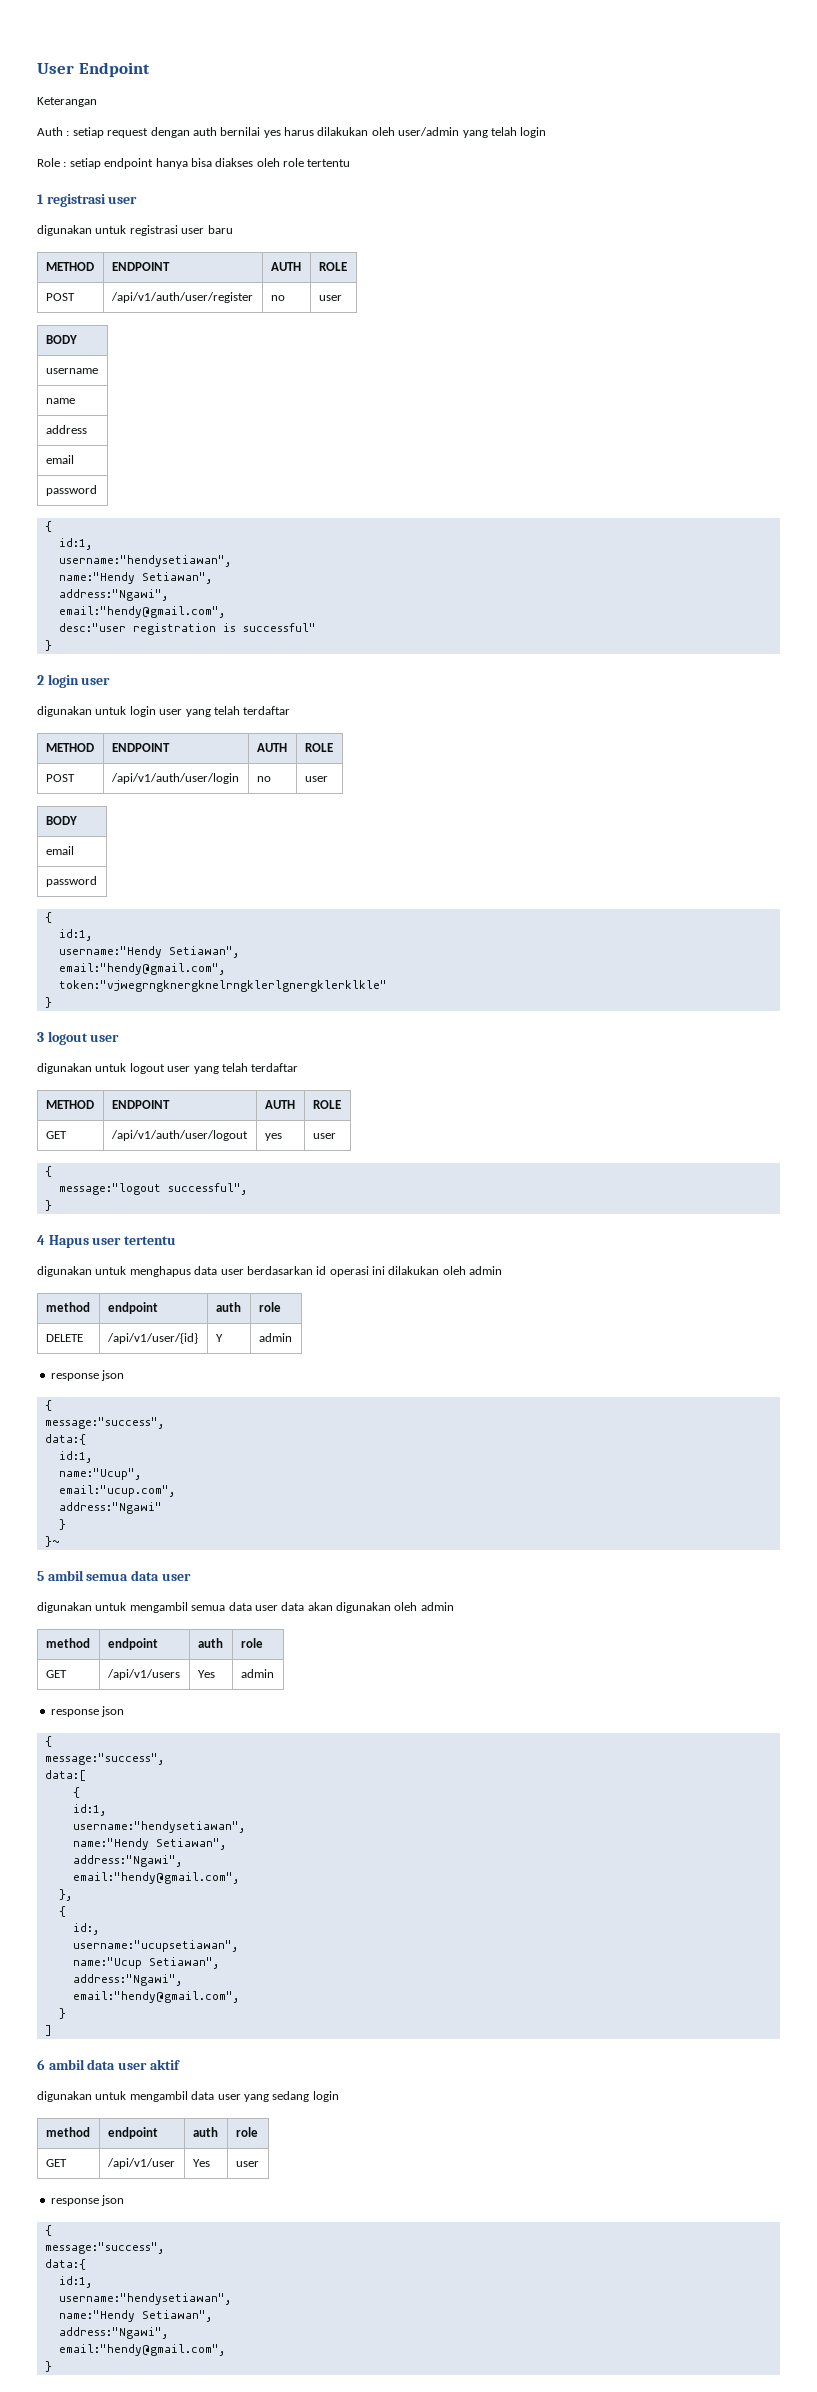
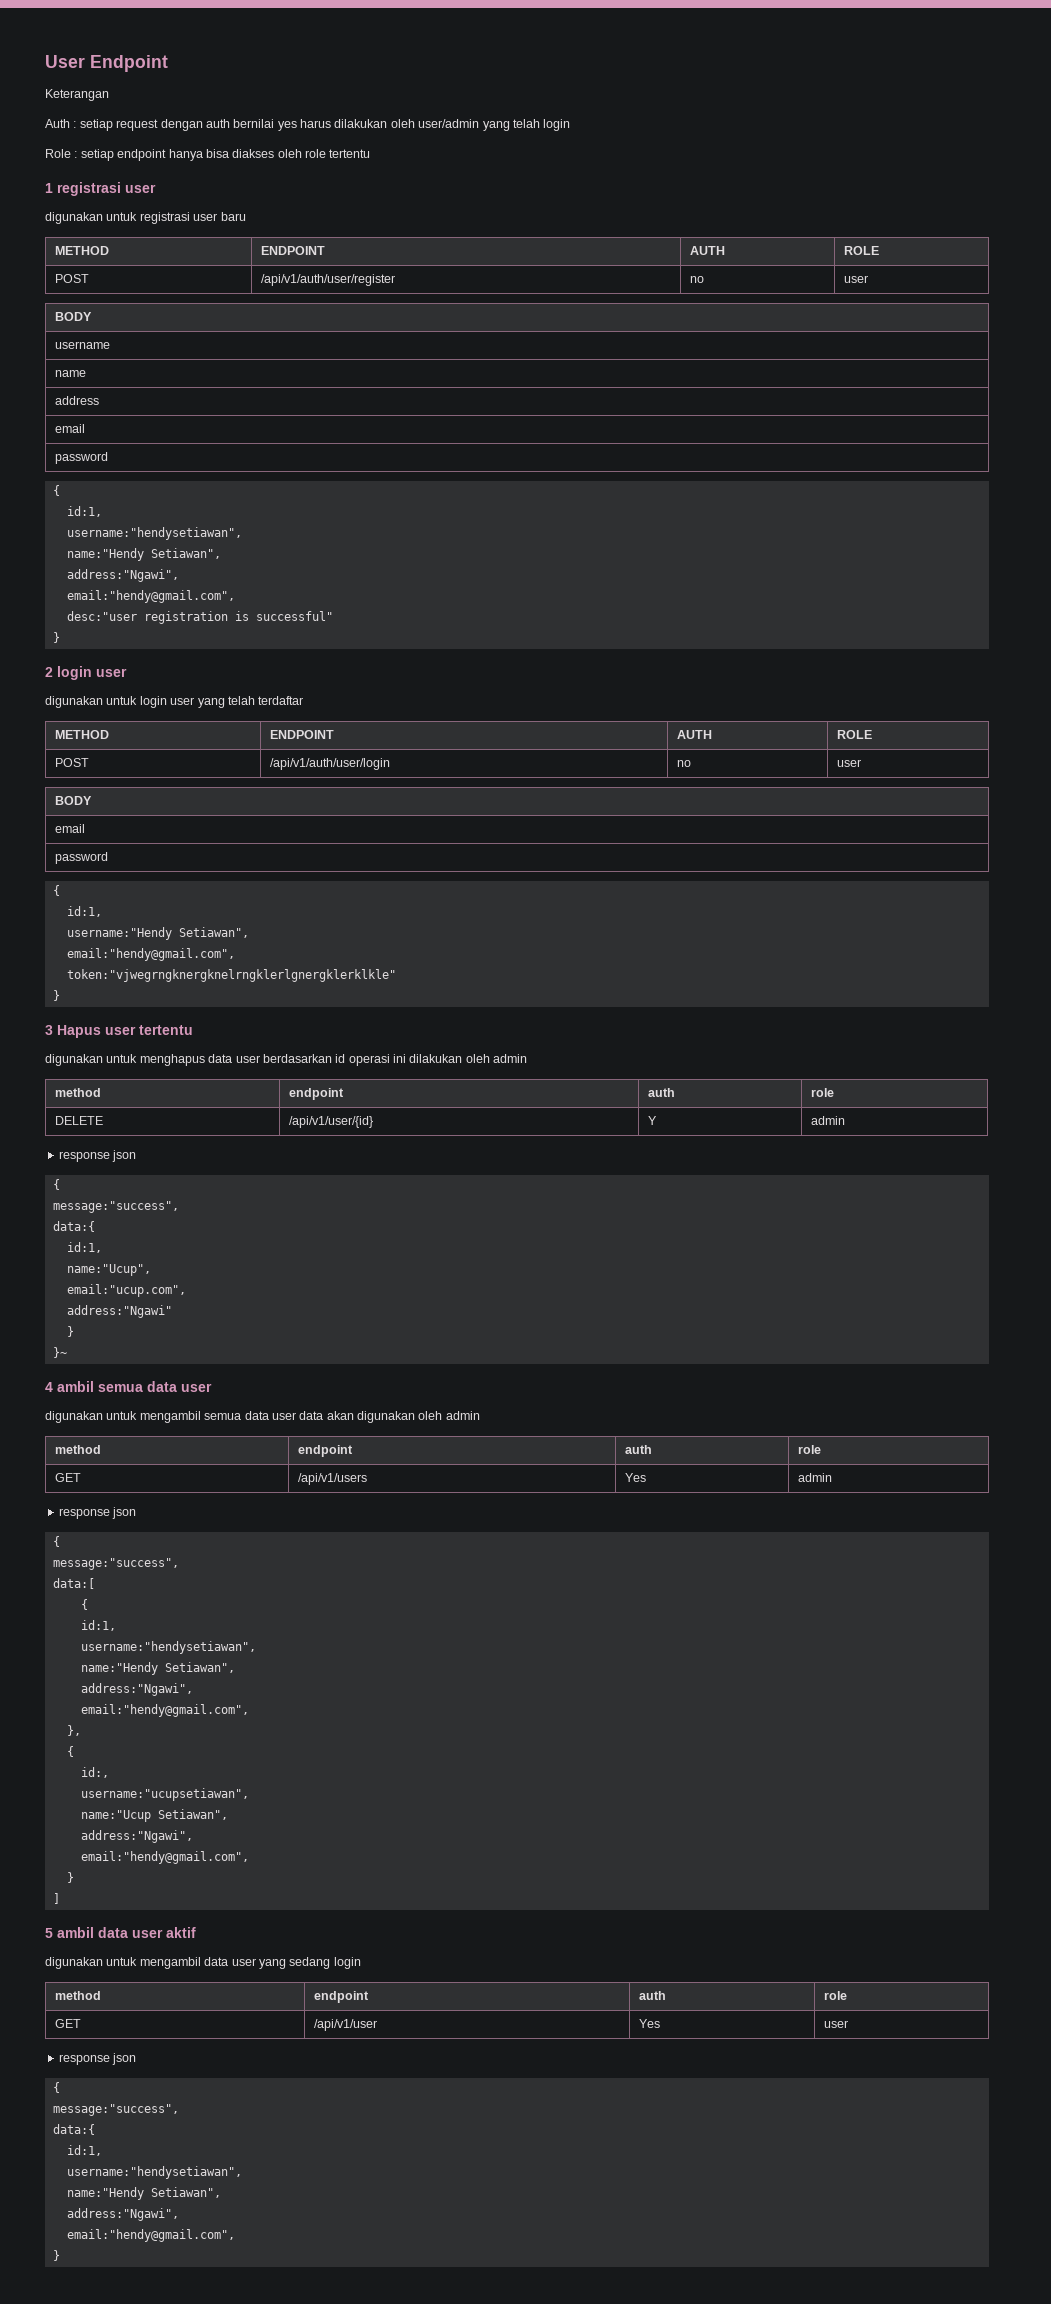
- 3 logout user
- digunakan untuk logout user yang telah terdaftar
- METHOD | ENDPOINT | AUTH | ROLE
- GET | /api/v1/auth/user/logout | yes | user
- {
- message:"logout successful",
- }
- 4 Hapus user tertentu
+ 3 Hapus user tertentu
- 5 ambil semua data user
+ 4 ambil semua data user
- 6 ambil data user aktif
+ 5 ambil data user aktif

